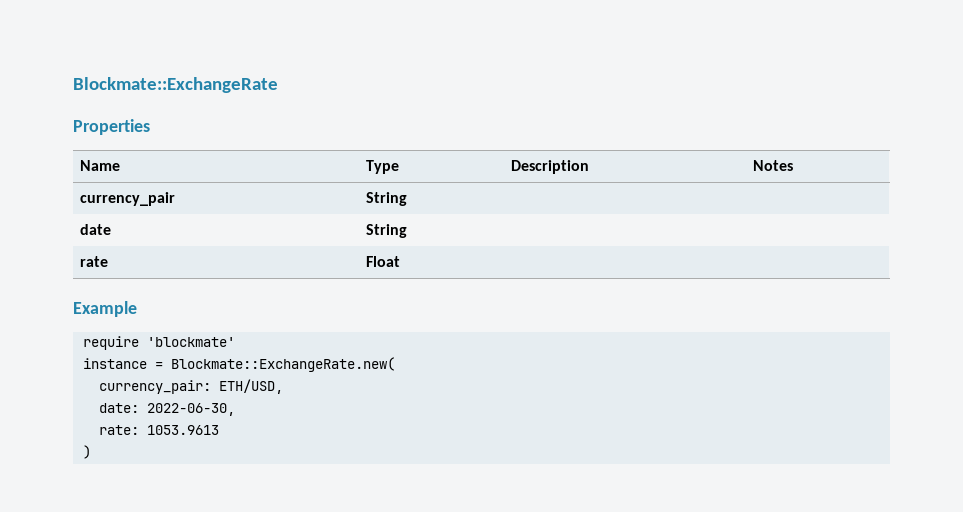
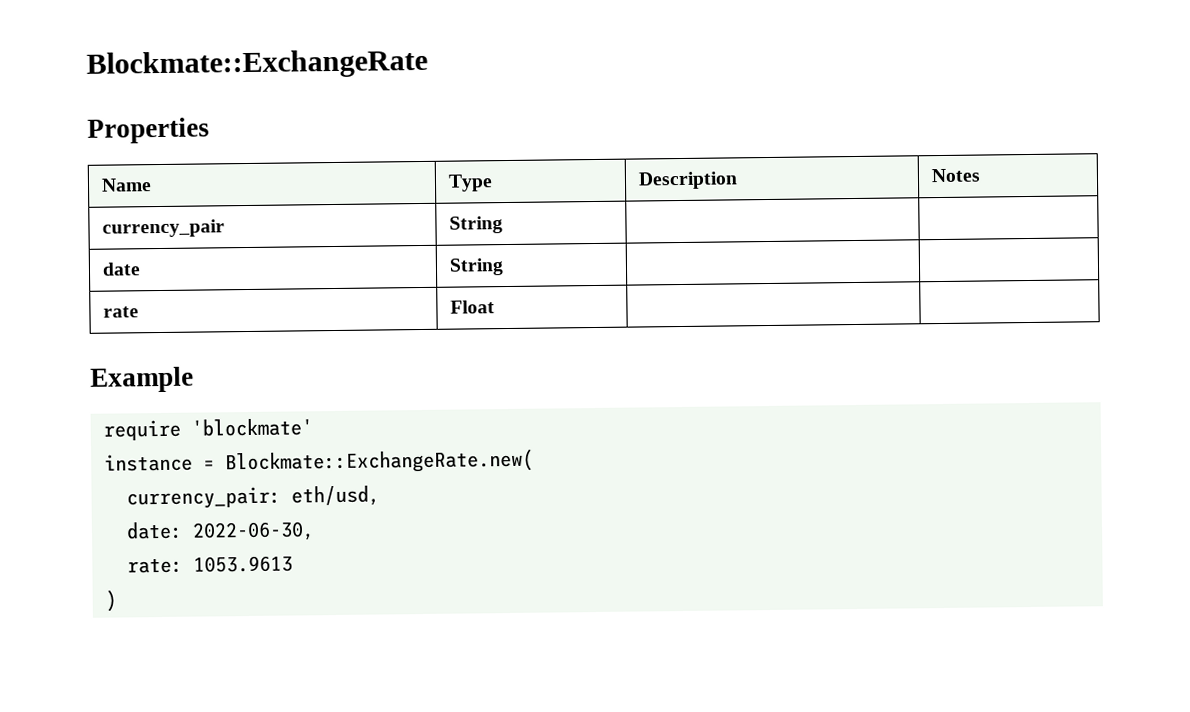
- currency_pair: ETH/USD,
+ currency_pair: eth/usd,

